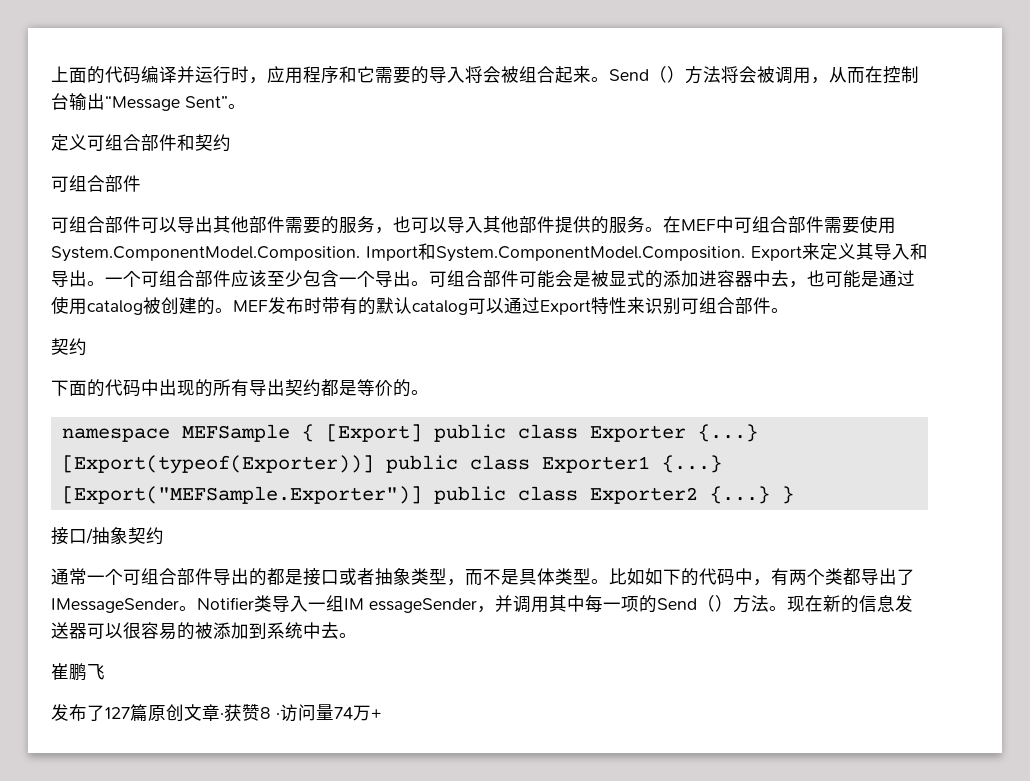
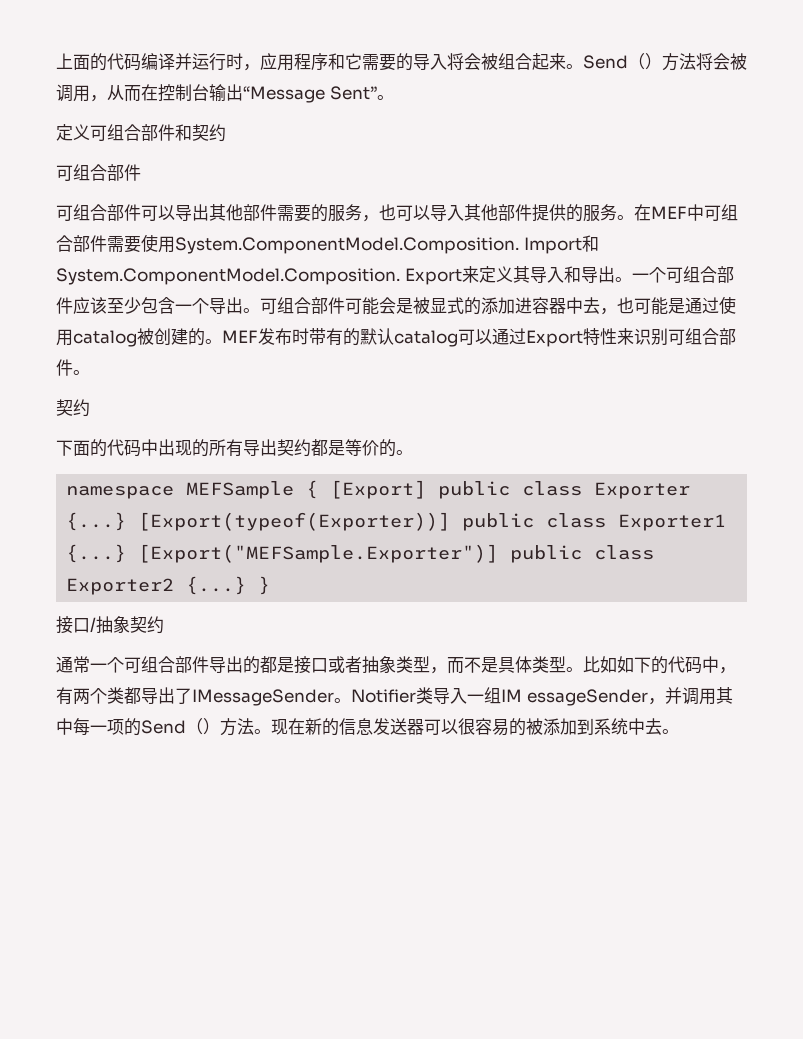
- 崔鹏飞
- 发布了127篇原创文章·获赞8 ·访问量74万+

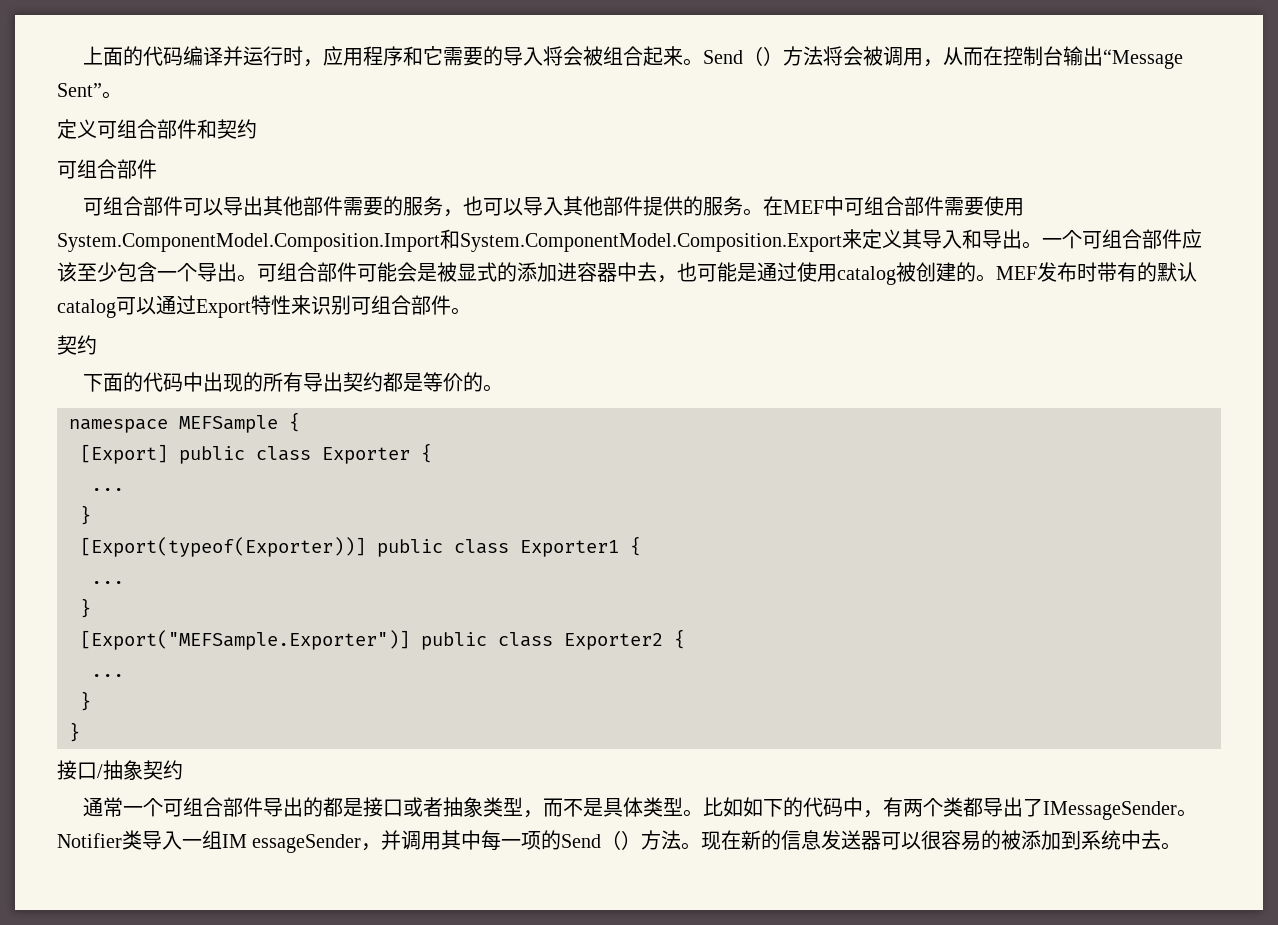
- 在MEF中可组合部件需要使用System.ComponentModel.Composition. Import和System.ComponentModel.Composition. Export来定义其导入和导出。
+ 在MEF中可组合部件需要使用System.ComponentModel.Composition.Import和System.ComponentModel.Composition.Export来定义其导入和导出。
- namespace MEFSample { [Export] public class Exporter {...} [Export(typeof(Exporter))] public class Exporter1 {...} [Export("MEFSample.Exporter")] public class Exporter2 {...} }
+ namespace MEFSample {
+ [Export] public class Exporter {
+ ...
+ }
+ [Export(typeof(Exporter))] public class Exporter1 {
+ ...
+ }
+ [Export("MEFSample.Exporter")] public class Exporter2 {
+ ...
+ }
+ }

